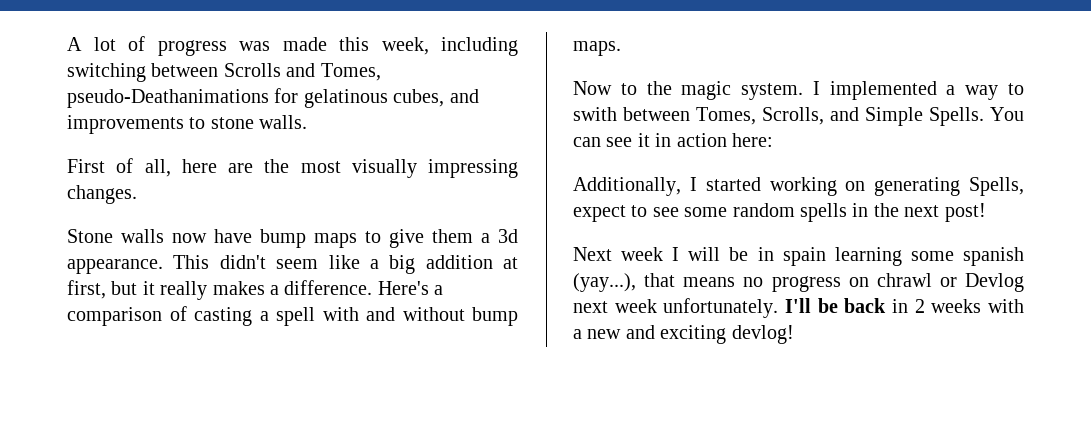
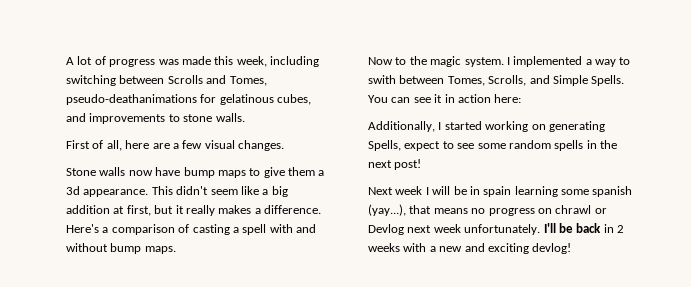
- A lot of progress was made this week, including switching between Scrolls and Tomes, pseudo-Deathanimations for gelatinous cubes, and improvements to stone walls.
+ A lot of progress was made this week, including switching between Scrolls and Tomes, pseudo-deathanimations for gelatinous cubes, and improvements to stone walls.
- First of all, here are the most visually impressing changes.
+ First of all, here are a few visual changes.

